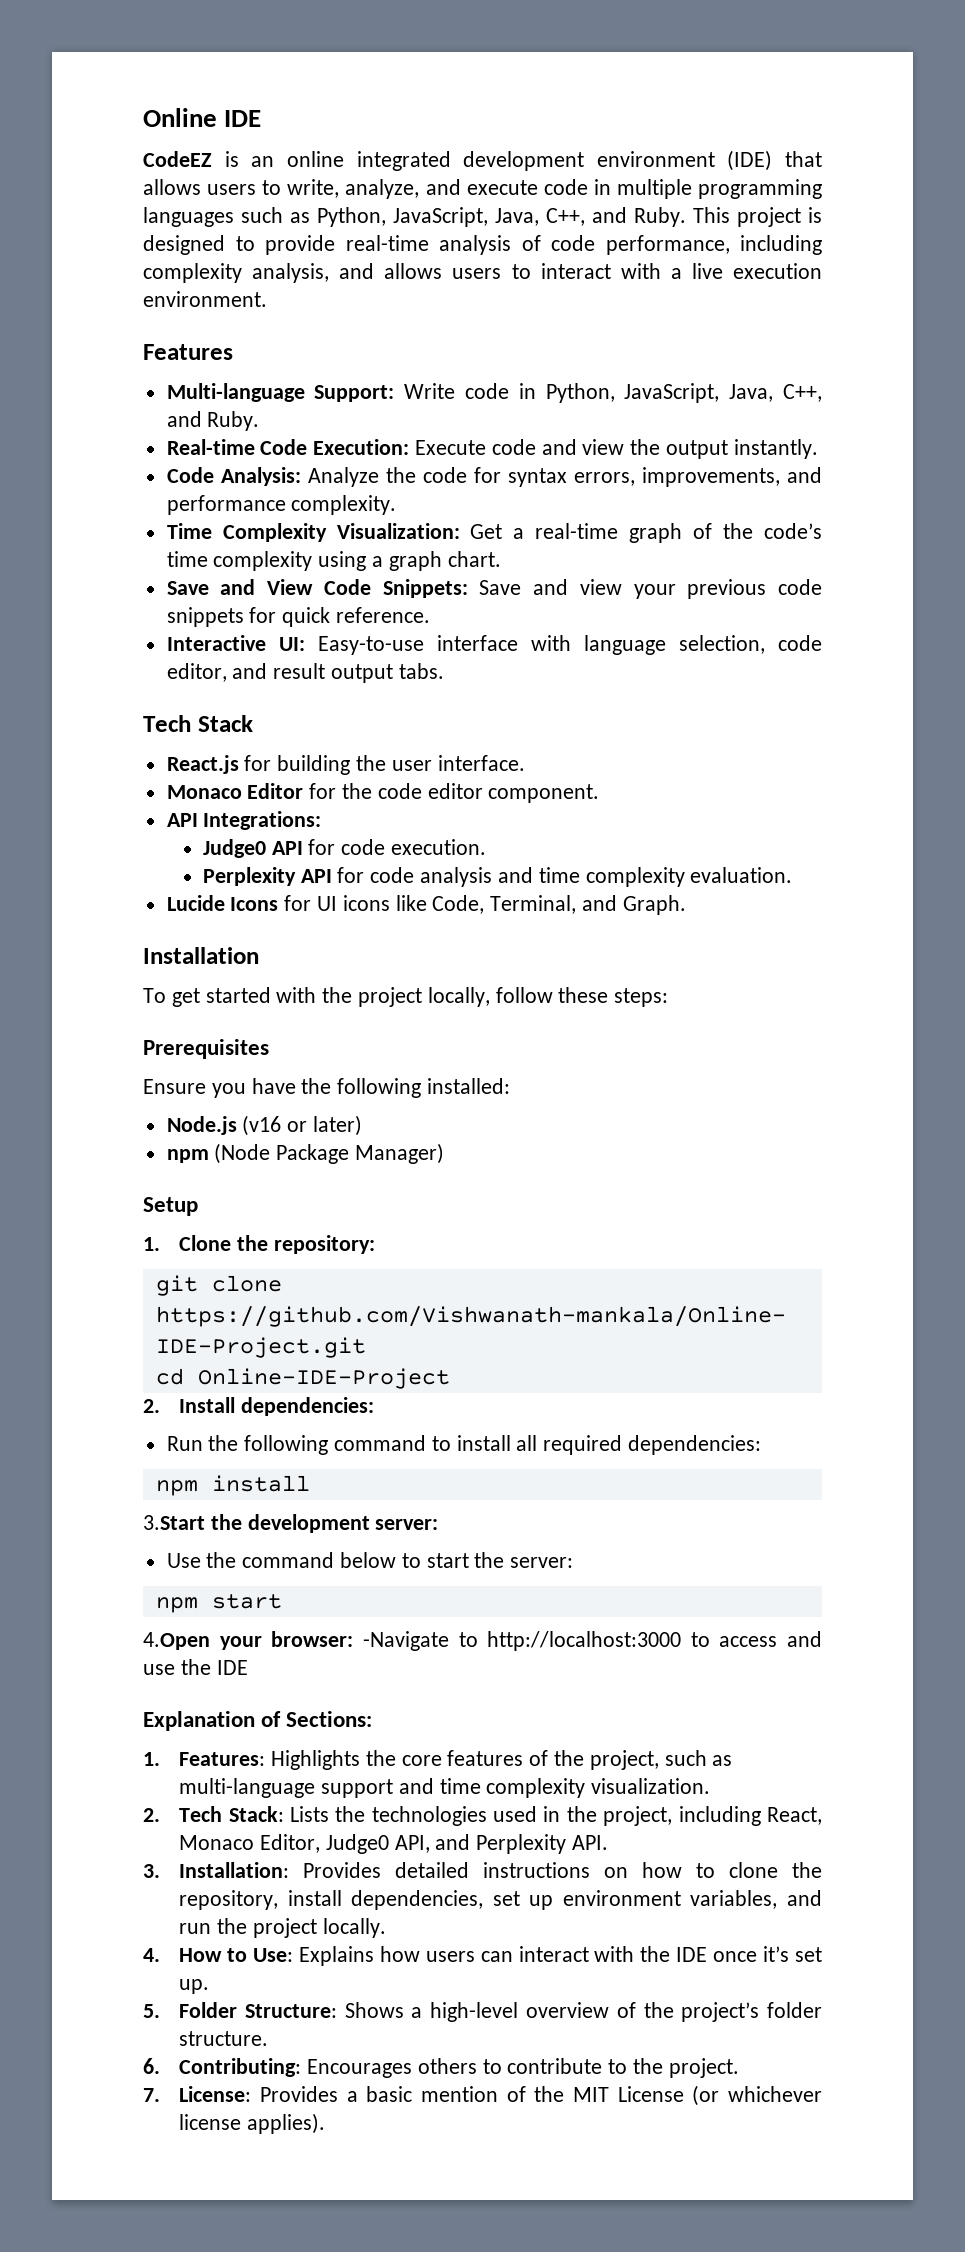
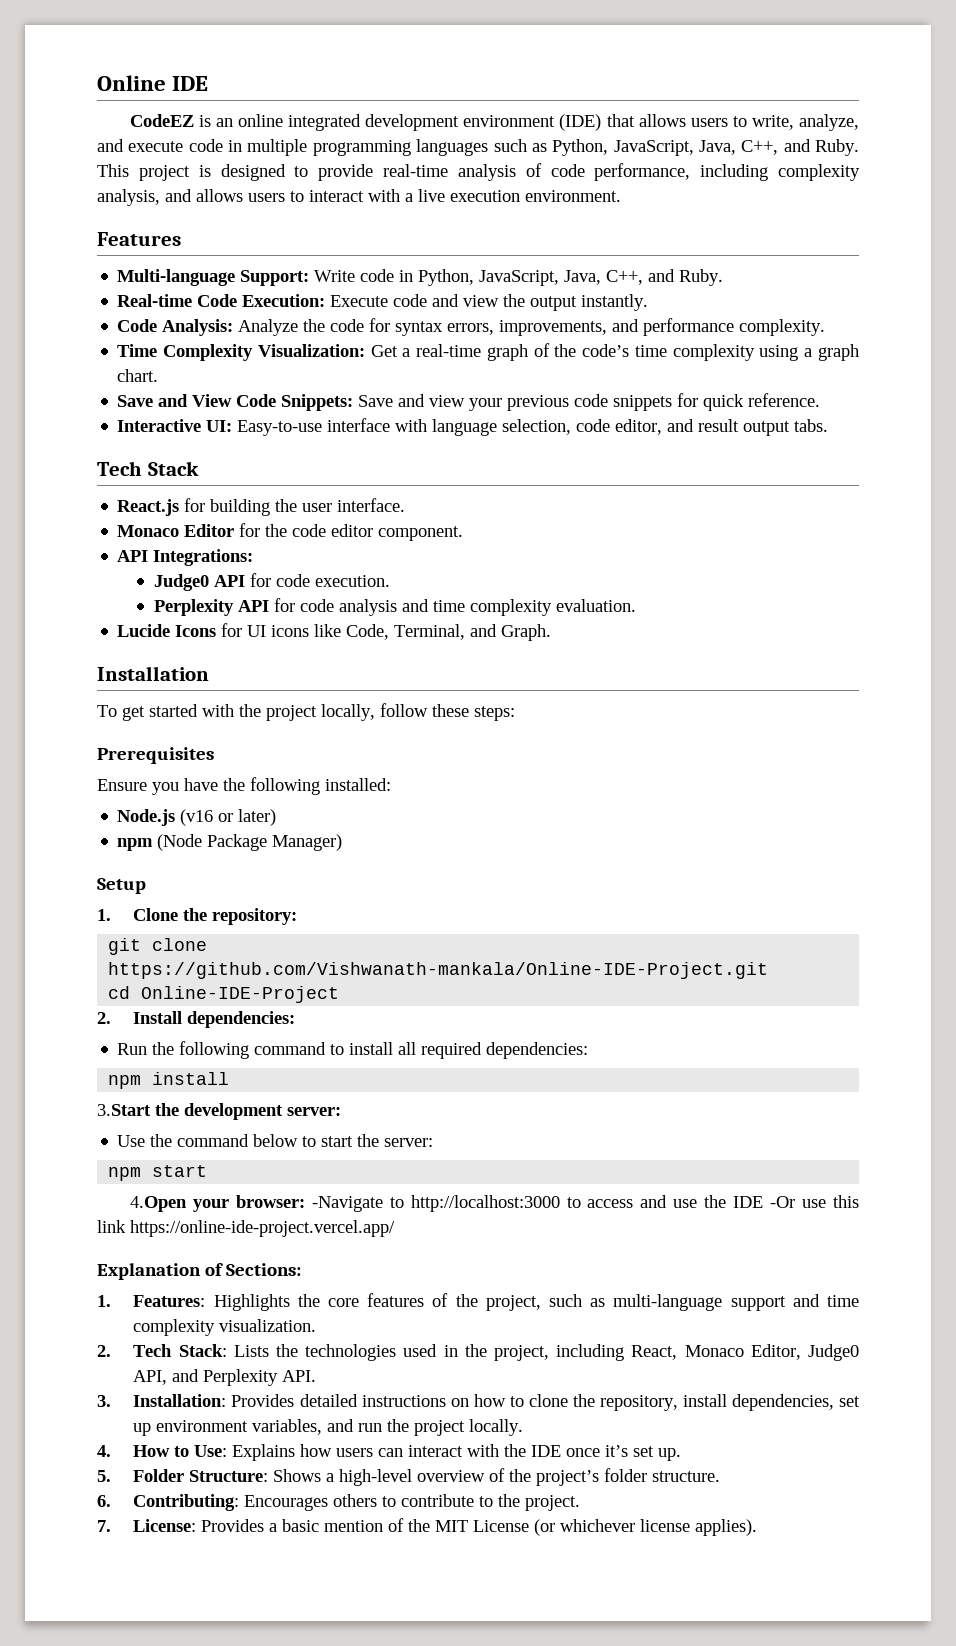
- 4.Open your browser: -Navigate to http://localhost:3000 to access and use the IDE
+ 4.Open your browser: -Navigate to http://localhost:3000 to access and use the IDE -Or use this link https://online-ide-project.vercel.app/

